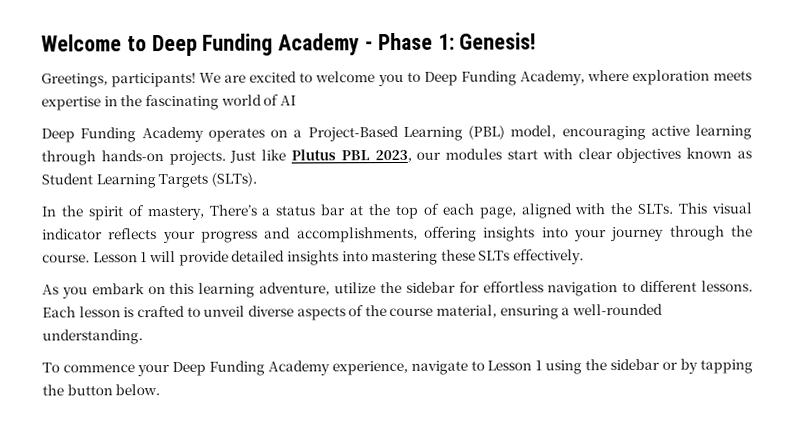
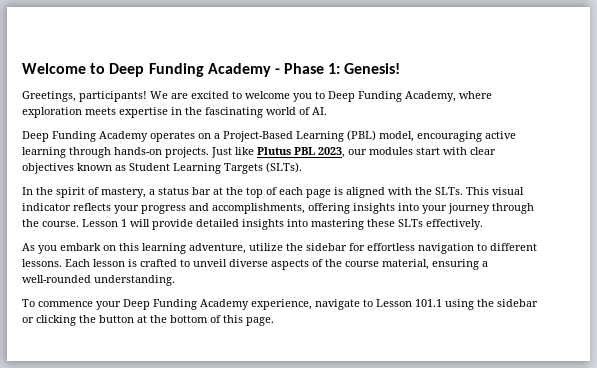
- We are excited to welcome you to Deep Funding Academy, where exploration meets expertise in the fascinating world of AI
+ We are excited to welcome you to Deep Funding Academy, where exploration meets expertise in the fascinating world of AI.
- In the spirit of mastery, There’s a status bar at the top of each page, aligned with the SLTs.
+ In the spirit of mastery, a status bar at the top of each page is aligned with the SLTs.
- To commence your Deep Funding Academy experience, navigate to Lesson 1 using the sidebar or by tapping the button below.
+ To commence your Deep Funding Academy experience, navigate to Lesson 101.1 using the sidebar or clicking the button at the bottom of this page.

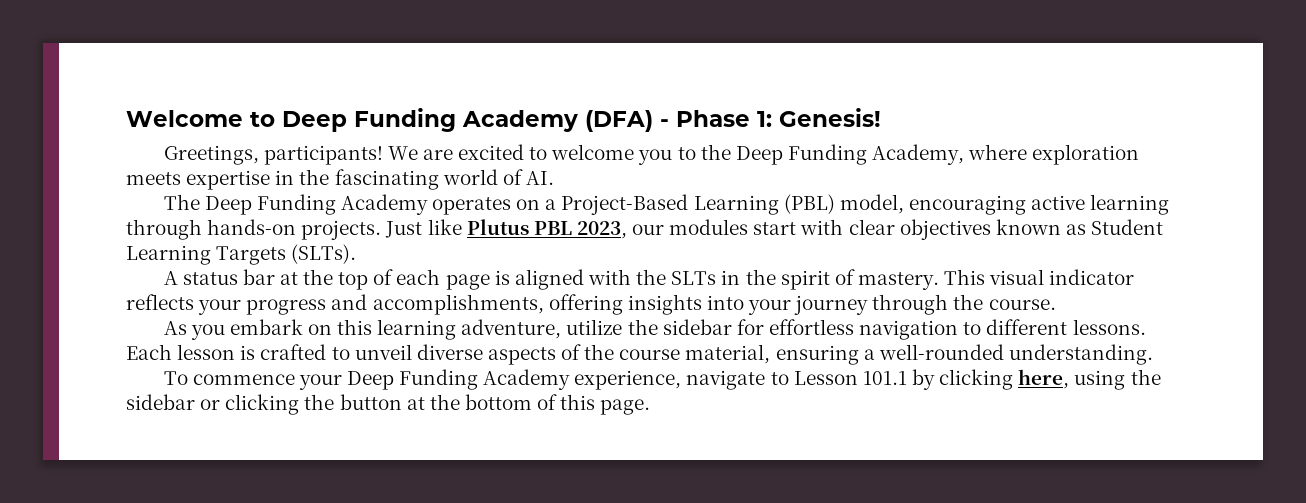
- Welcome to Deep Funding Academy - Phase 1: Genesis!
+ Welcome to Deep Funding Academy (DFA) - Phase 1: Genesis!
- We are excited to welcome you to Deep Funding Academy, where exploration meets expertise in the fascinating world of AI.
+ We are excited to welcome you to the Deep Funding Academy, where exploration meets expertise in the fascinating world of AI.
- Deep Funding Academy operates on a Project-Based Learning (PBL) model, encouraging active learning through hands-on projects.
+ The Deep Funding Academy operates on a Project-Based Learning (PBL) model, encouraging active learning through hands-on projects.
- In the spirit of mastery, a status bar at the top of each page is aligned with the SLTs.
+ A status bar at the top of each page is aligned with the SLTs in the spirit of mastery.
- Lesson 1 will provide detailed insights into mastering these SLTs effectively.
- To commence your Deep Funding Academy experience, navigate to Lesson 101.1 using the sidebar or clicking the button at the bottom of this page.
+ To commence your Deep Funding Academy experience, navigate to Lesson 101.1 by clicking here, using the sidebar or clicking the button at the bottom of this page.

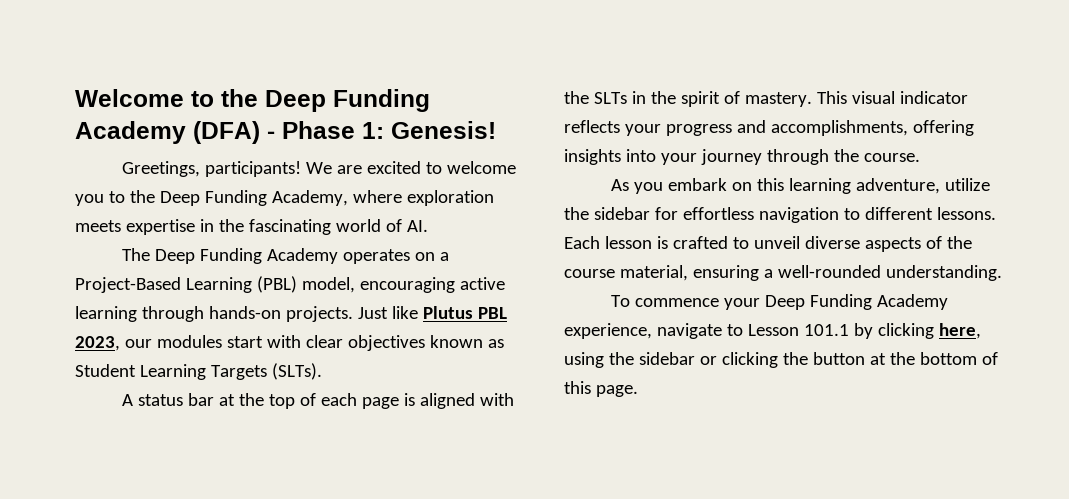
- Welcome to Deep Funding Academy (DFA) - Phase 1: Genesis!
+ Welcome to the Deep Funding Academy (DFA) - Phase 1: Genesis!

